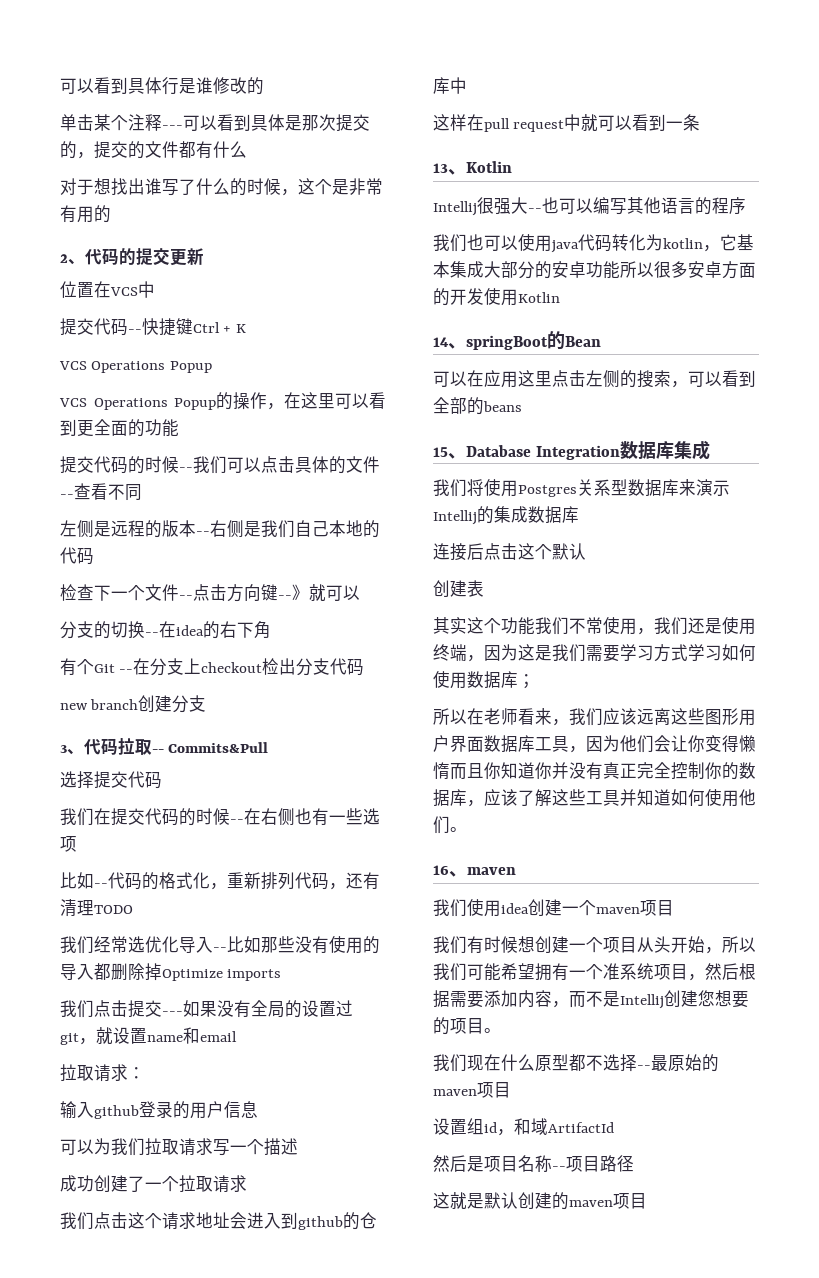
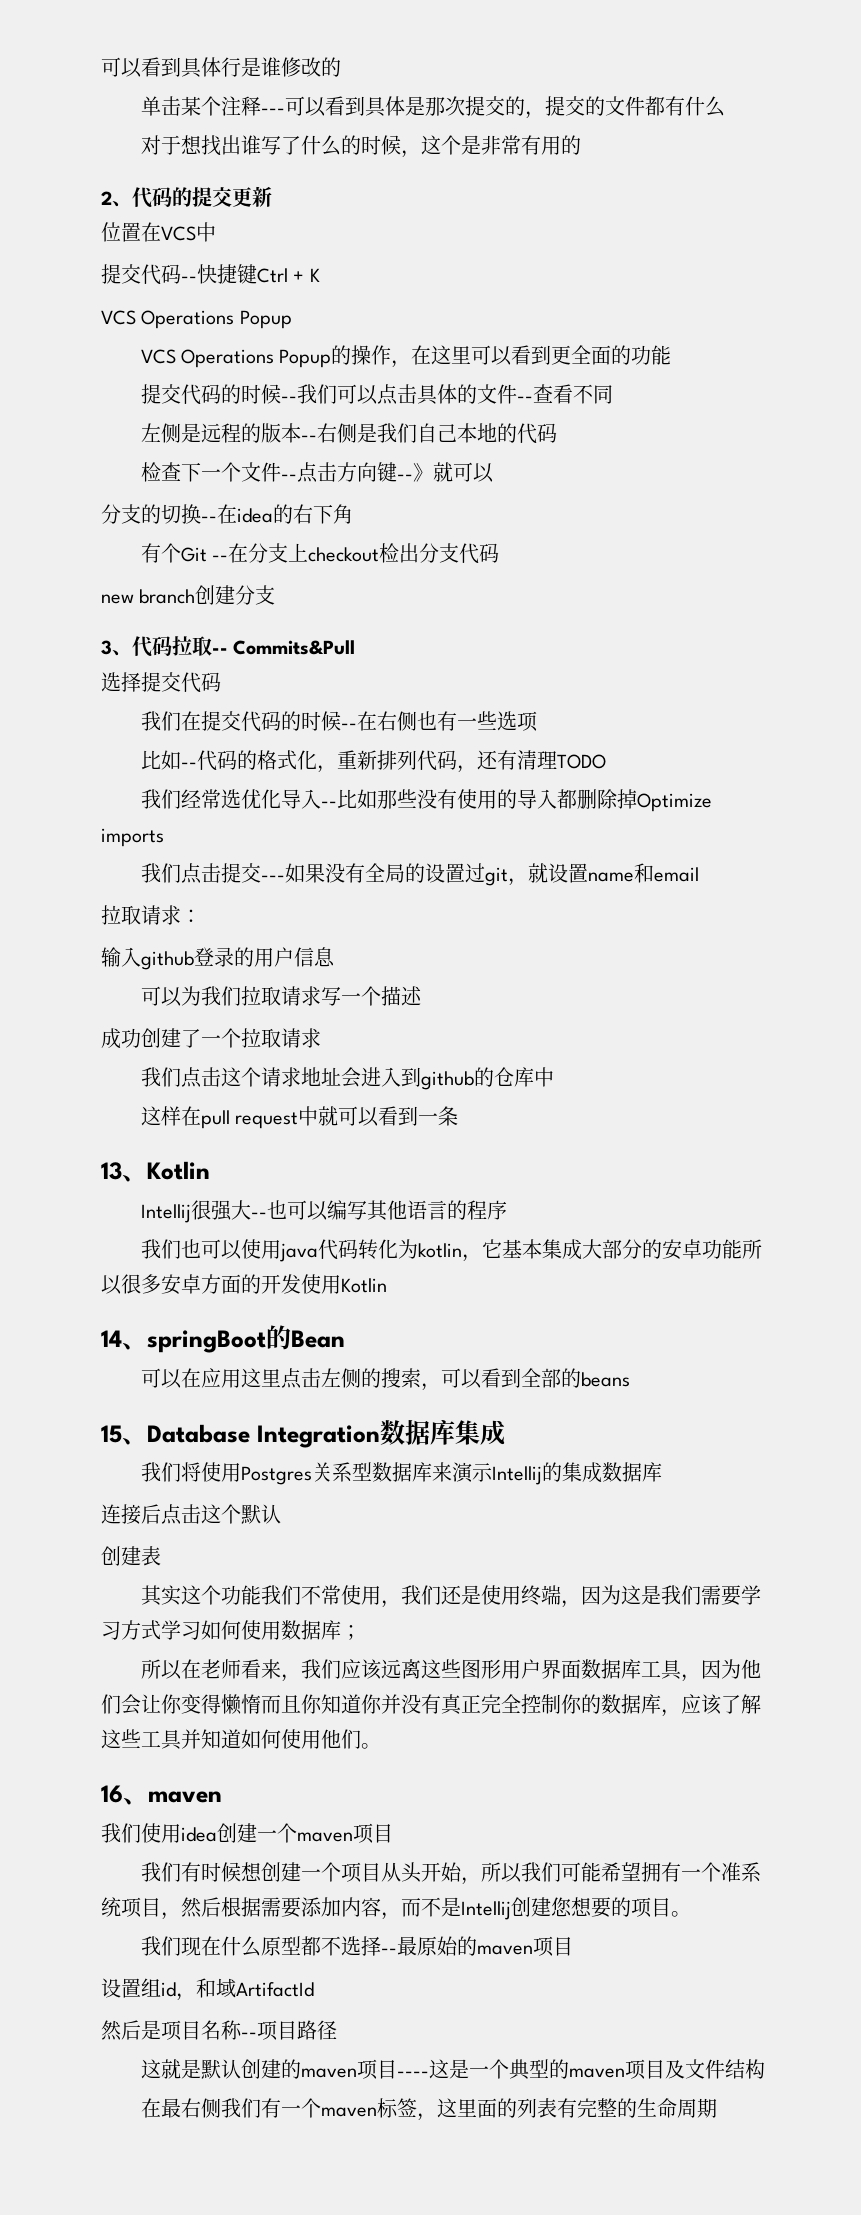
- 这就是默认创建的maven项目
+ 这就是默认创建的maven项目----这是一个典型的maven项目及文件结构
+ 在最右侧我们有一个maven标签，这里面的列表有完整的生命周期

